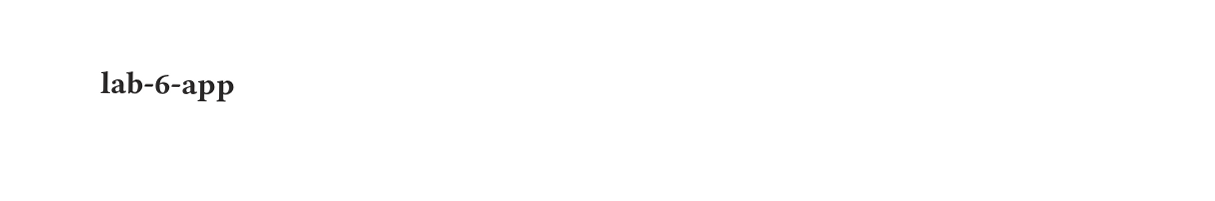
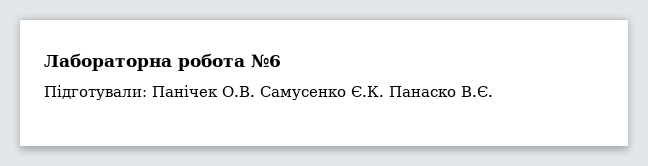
- lab-6-app
+ Лабораторна робота №6
+ Підготували: Панічек О.В. Самусенко Є.К. Панаско В.Є.

